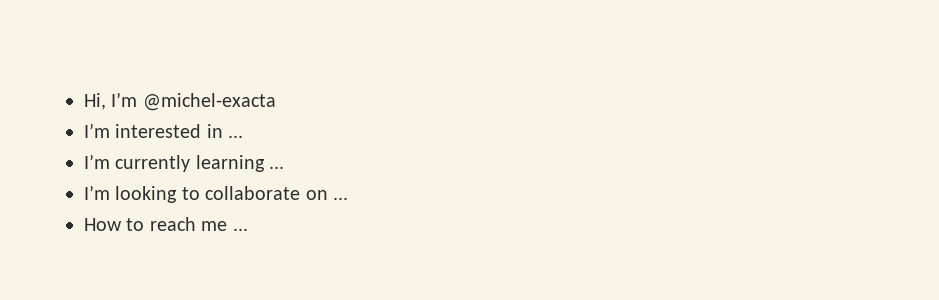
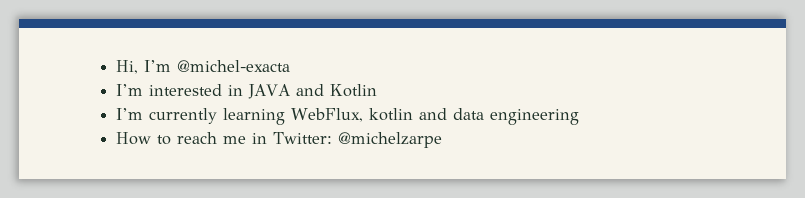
- I’m interested in ...
+ I’m interested in JAVA and Kotlin
- I’m currently learning ...
- I’m looking to collaborate on ...
+ I’m currently learning WebFlux, kotlin and data engineering
- How to reach me ...
+ How to reach me in Twitter: @michelzarpe

